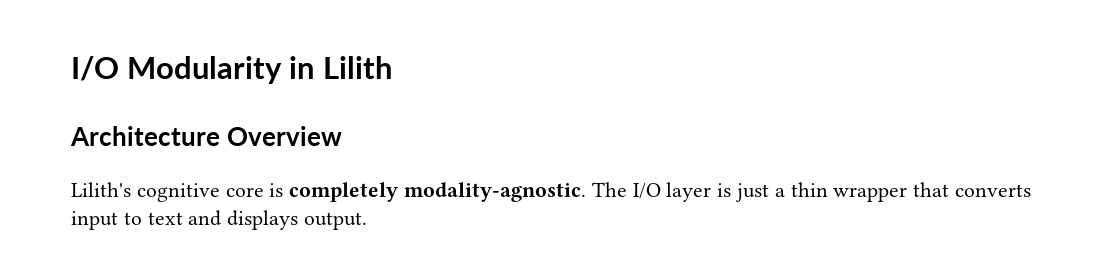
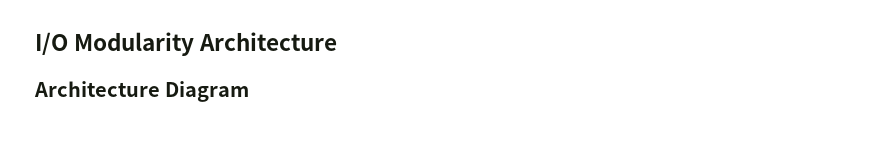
- I/O Modularity in Lilith
- Architecture Overview
- Lilith's cognitive core is completely modality-agnostic. The I/O layer is just a thin wrapper that converts input to text and displays output.
+ I/O Modularity Architecture
+ Architecture Diagram

